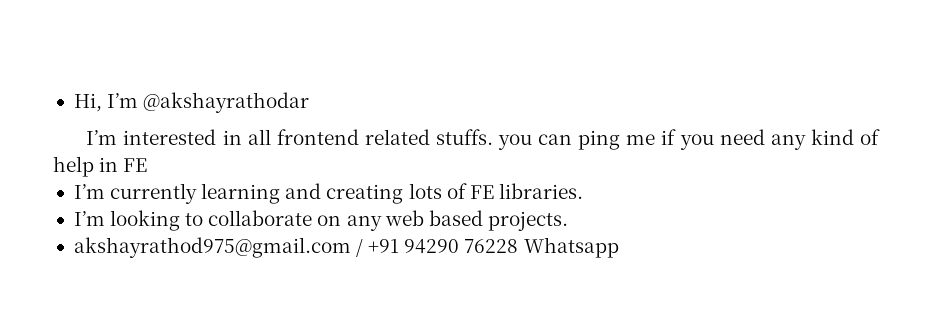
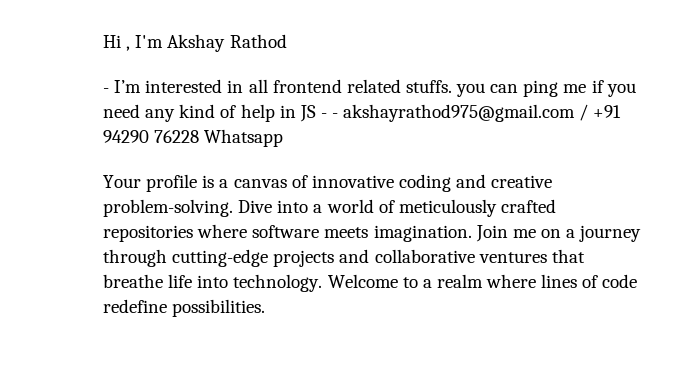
- Hi, I’m @akshayrathodar
- I’m interested in all frontend related stuffs. you can ping me if you need any kind of help in FE
- I’m currently learning and creating lots of FE libraries.
- I’m looking to collaborate on any web based projects.
- akshayrathod975@gmail.com / +91 94290 76228 Whatsapp
+ Hi , I'm Akshay Rathod
+ - I’m interested in all frontend related stuffs. you can ping me if you need any kind of help in JS - - akshayrathod975@gmail.com / +91 94290 76228 Whatsapp
+ Your profile is a canvas of innovative coding and creative problem-solving. Dive into a world of meticulously crafted repositories where software meets imagination. Join me on a journey through cutting-edge projects and collaborative ventures that breathe life into technology. Welcome to a realm where lines of code redefine possibilities.

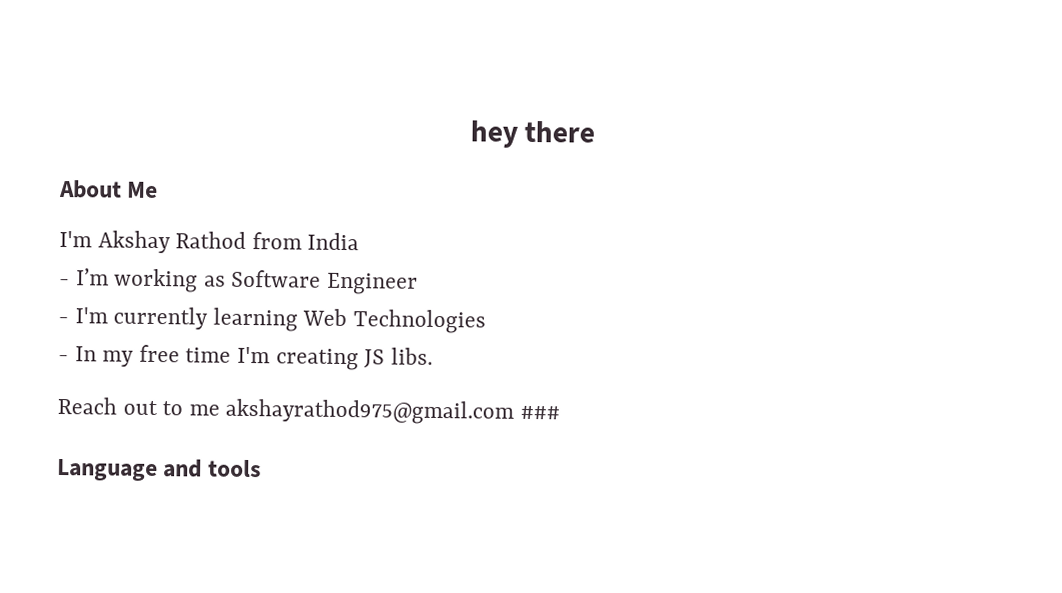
- Hi , I'm Akshay Rathod
- - I’m interested in all frontend related stuffs. you can ping me if you need any kind of help in JS - - akshayrathod975@gmail.com / +91 94290 76228 Whatsapp
- Your profile is a canvas of innovative coding and creative problem-solving. Dive into a world of meticulously crafted repositories where software meets imagination. Join me on a journey through cutting-edge projects and collaborative ventures that breathe life into technology. Welcome to a realm where lines of code redefine possibilities.
+ hey there
+ About Me
+ I'm Akshay Rathod from India
+ - I’m working as Software Engineer
+ - I'm currently learning Web Technologies
+ - In my free time I'm creating JS libs.
+ Reach out to me akshayrathod975@gmail.com ###
+ Language and tools

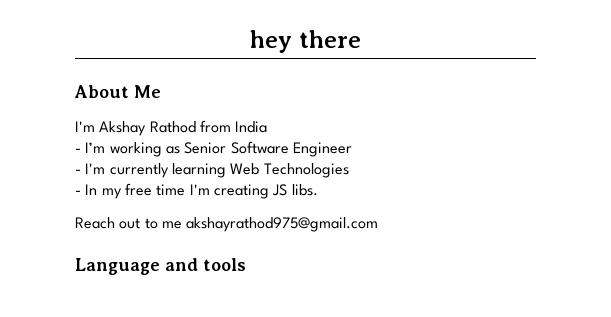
- - I’m working as Software Engineer
+ - I’m working as Senior Software Engineer
- Reach out to me akshayrathod975@gmail.com ###
+ Reach out to me akshayrathod975@gmail.com

